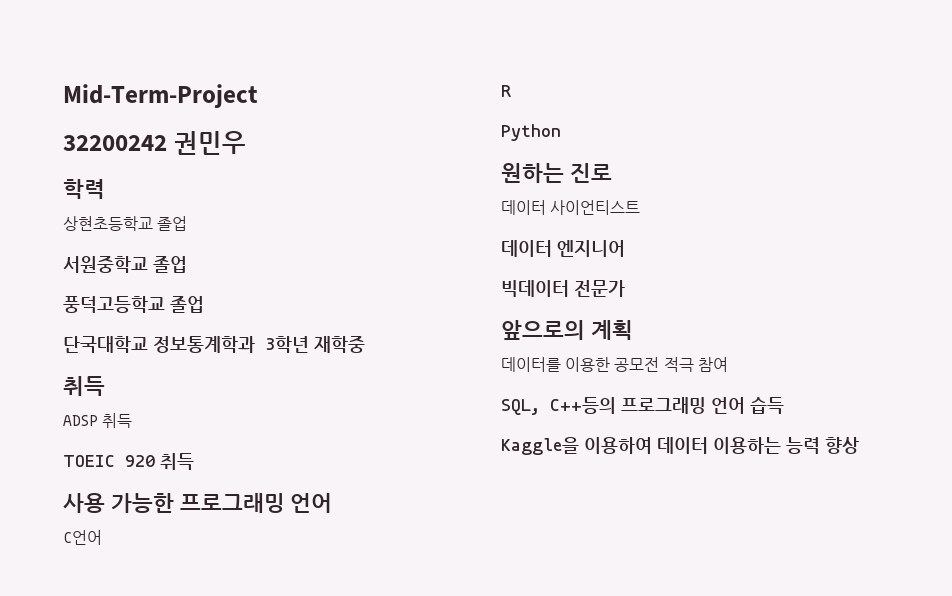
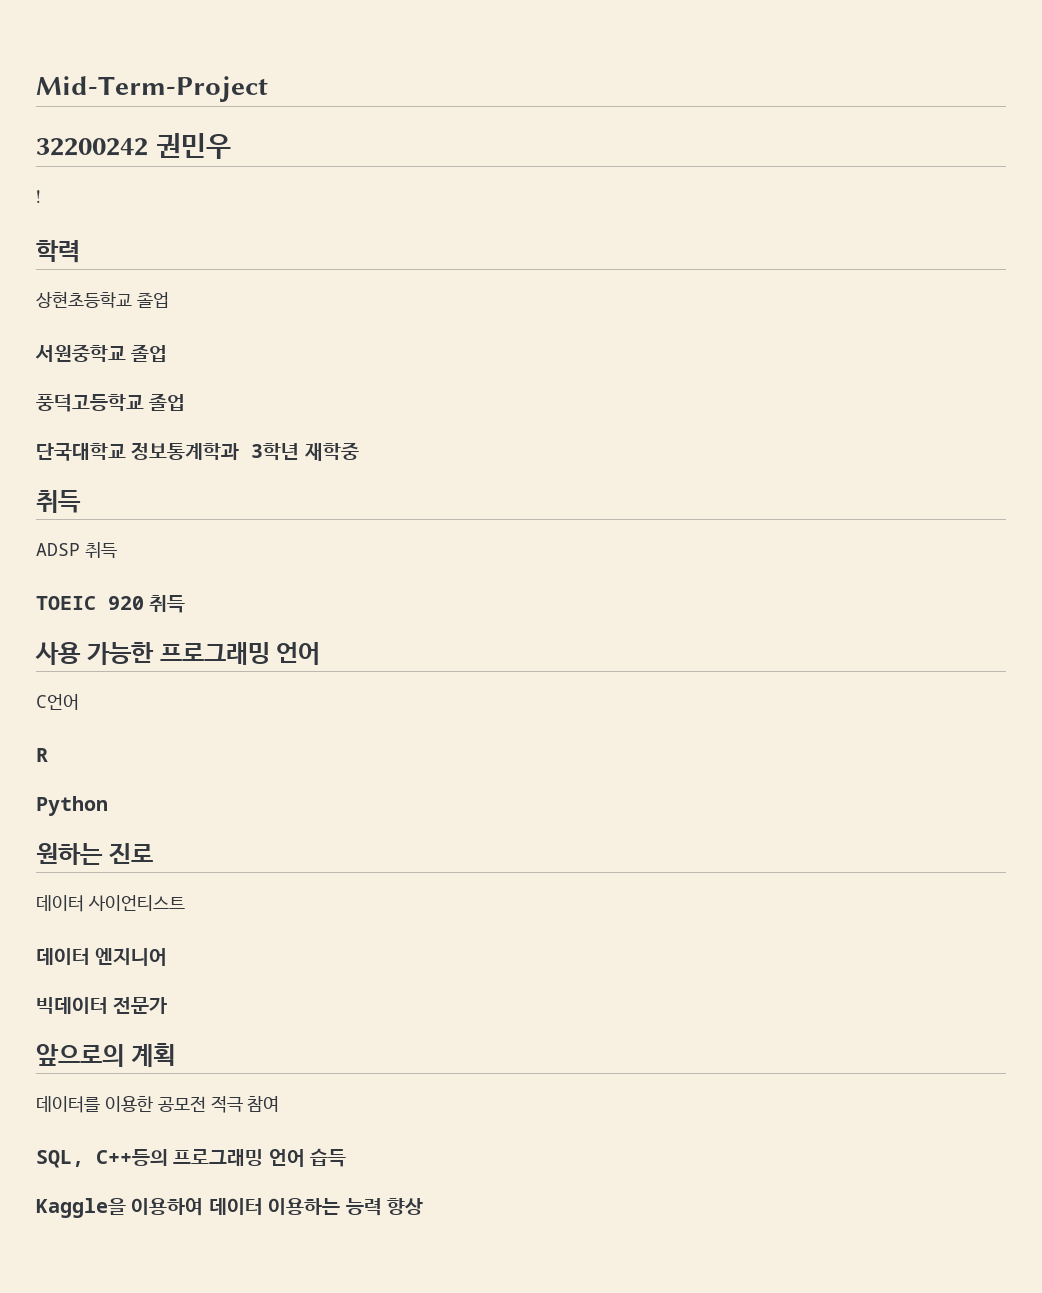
+ !

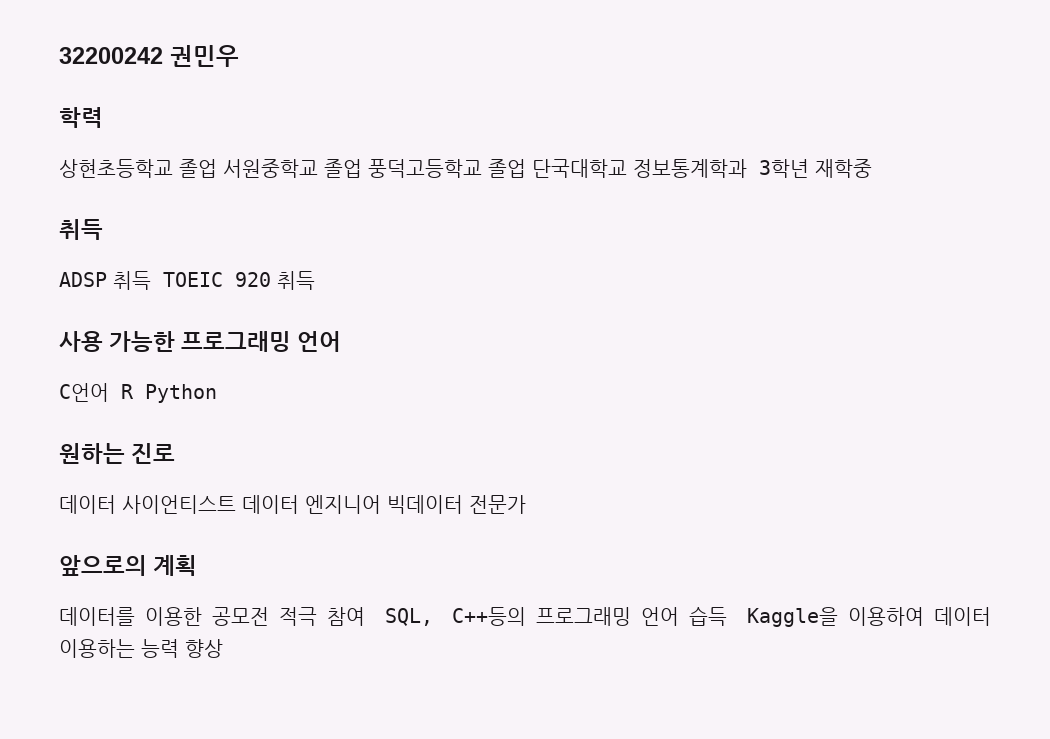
- Mid-Term-Project
- !
- 상현초등학교 졸업
- 서원중학교 졸업
- 풍덕고등학교 졸업
- 단국대학교 정보통계학과 3학년 재학중
+ 상현초등학교 졸업 서원중학교 졸업 풍덕고등학교 졸업 단국대학교 정보통계학과 3학년 재학중
- ADSP 취득
- TOEIC 920 취득
+ ADSP 취득 TOEIC 920 취득
- C언어
- R
- Python
+ C언어 R Python
- 데이터 사이언티스트
- 데이터 엔지니어
- 빅데이터 전문가
+ 데이터 사이언티스트 데이터 엔지니어 빅데이터 전문가
- 데이터를 이용한 공모전 적극 참여
- SQL, C++등의 프로그래밍 언어 습득
- Kaggle을 이용하여 데이터 이용하는 능력 향상
+ 데이터를 이용한 공모전 적극 참여 SQL, C++등의 프로그래밍 언어 습득 Kaggle을 이용하여 데이터 이용하는 능력 향상

